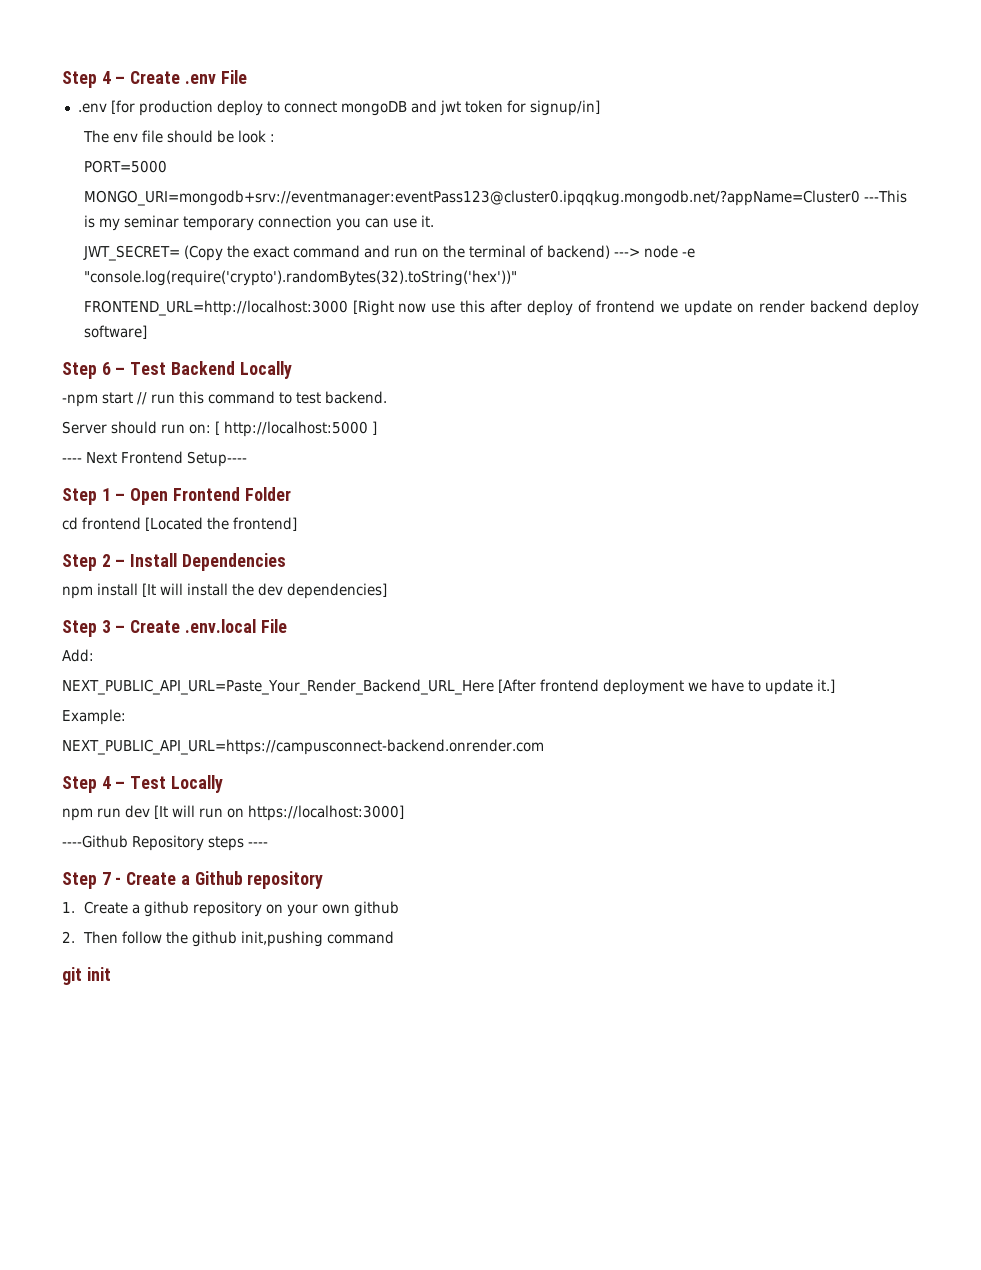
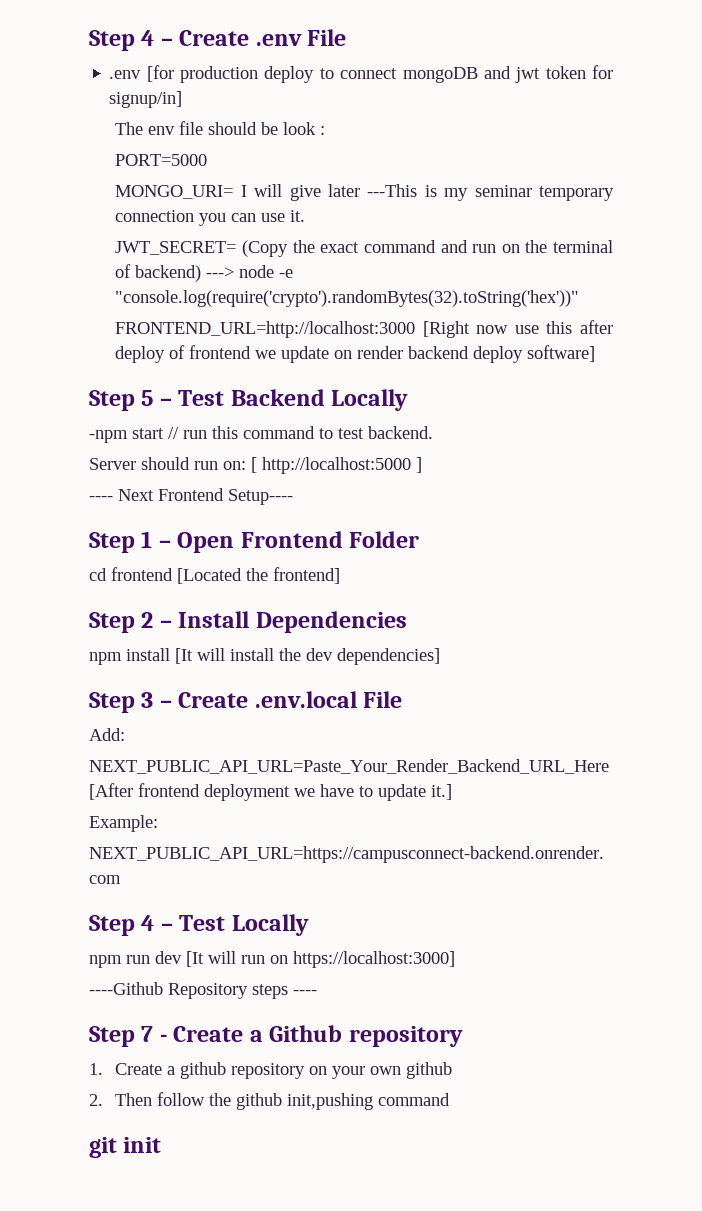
- MONGO_URI=mongodb+srv://eventmanager:eventPass123@cluster0.ipqqkug.mongodb.net/?appName=Cluster0 ---This is my seminar temporary connection you can use it.
+ MONGO_URI= I will give later ---This is my seminar temporary connection you can use it.
- Step 6 – Test Backend Locally
+ Step 5 – Test Backend Locally

